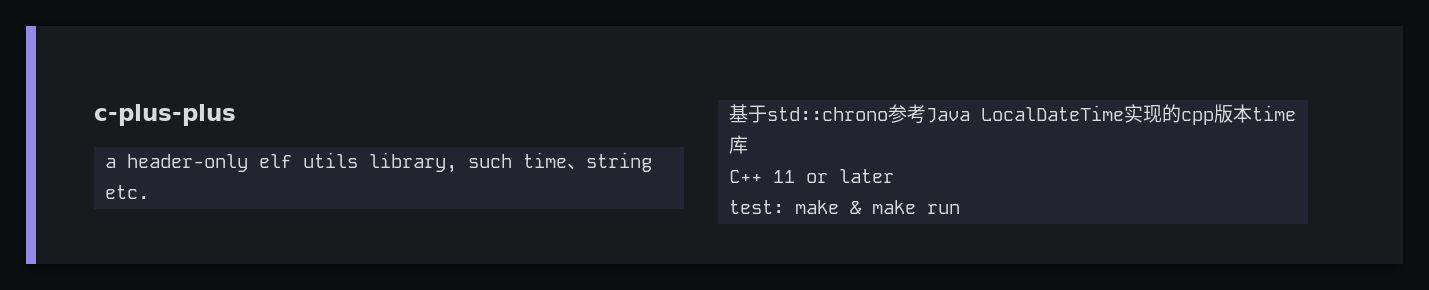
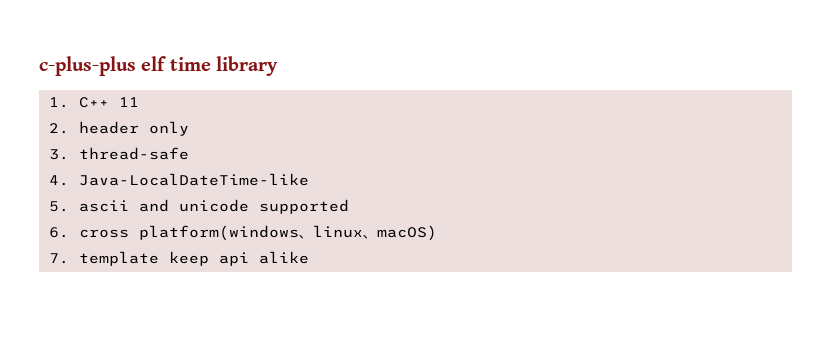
- c-plus-plus
- a header-only elf utils library, such time、string etc.
- 基于std::chrono参考Java LocalDateTime实现的cpp版本time库
- C++ 11 or later
- test: make & make run
+ c-plus-plus elf time library
+ 1. C++ 11
+ 2. header only
+ 3. thread-safe
+ 4. Java-LocalDateTime-like
+ 5. ascii and unicode supported
+ 6. cross platform(windows、linux、macOS)
+ 7. template keep api alike

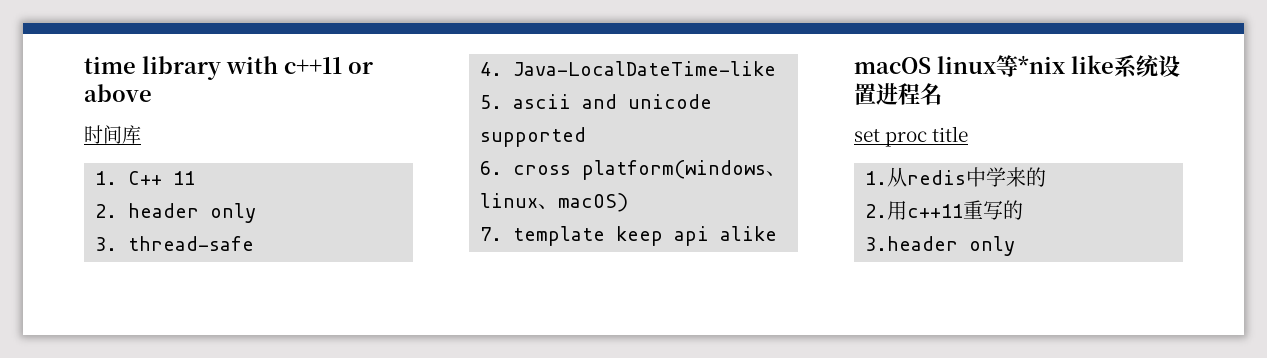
- c-plus-plus elf time library
+ time library with c++11 or above
+ 时间库
+ macOS linux等*nix like系统设置进程名
+ set proc title
+ 1.从redis中学来的
+ 2.用c++11重写的
+ 3.header only

